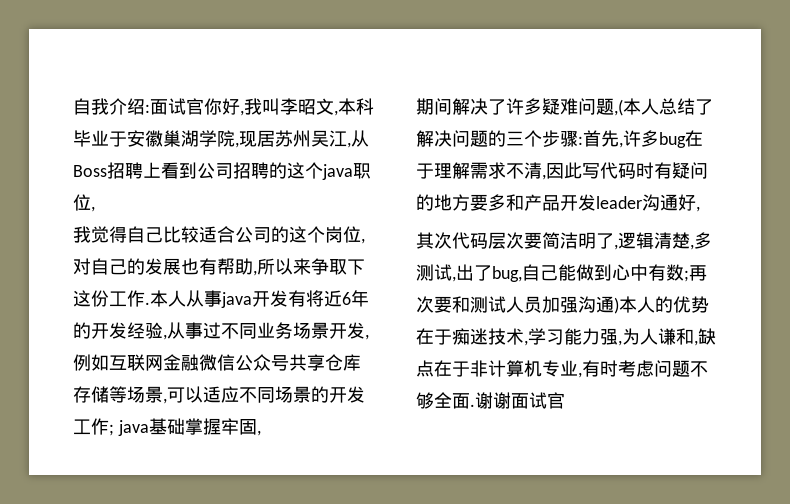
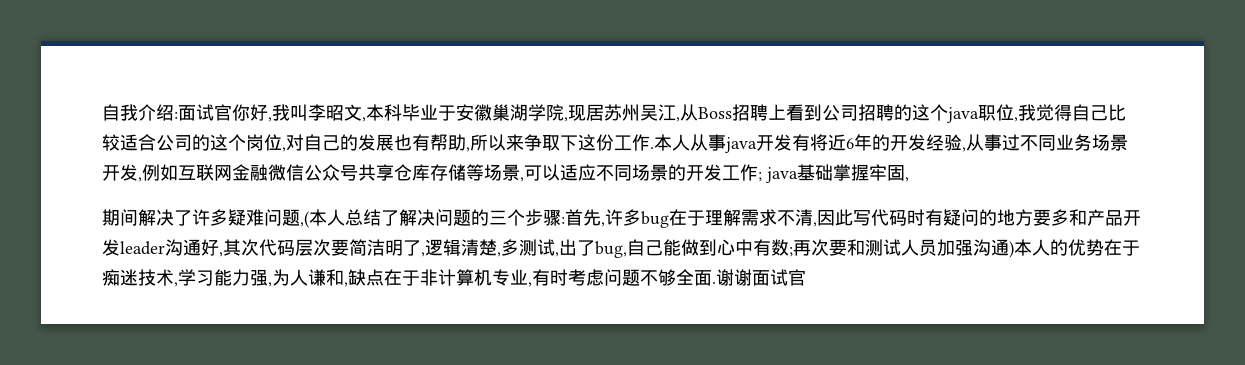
- 自我介绍:面试官你好,我叫李昭文,本科毕业于安徽巢湖学院,现居苏州吴江,从Boss招聘上看到公司招聘的这个java职位,
- 我觉得自己比较适合公司的这个岗位,对自己的发展也有帮助,所以来争取下这份工作.
+ 自我介绍:面试官你好,我叫李昭文,本科毕业于安徽巢湖学院,现居苏州吴江,从Boss招聘上看到公司招聘的这个java职位,我觉得自己比较适合公司的这个岗位,对自己的发展也有帮助,所以来争取下这份工作.
- 首先,许多bug在于理解需求不清,因此写代码时有疑问的地方要多和产品开发leader沟通好,
- 其次代码层次要简洁明了,逻辑清楚,多测试,出了bug,自己能做到心中有数;
+ 首先,许多bug在于理解需求不清,因此写代码时有疑问的地方要多和产品开发leader沟通好,其次代码层次要简洁明了,逻辑清楚,多测试,出了bug,自己能做到心中有数;

